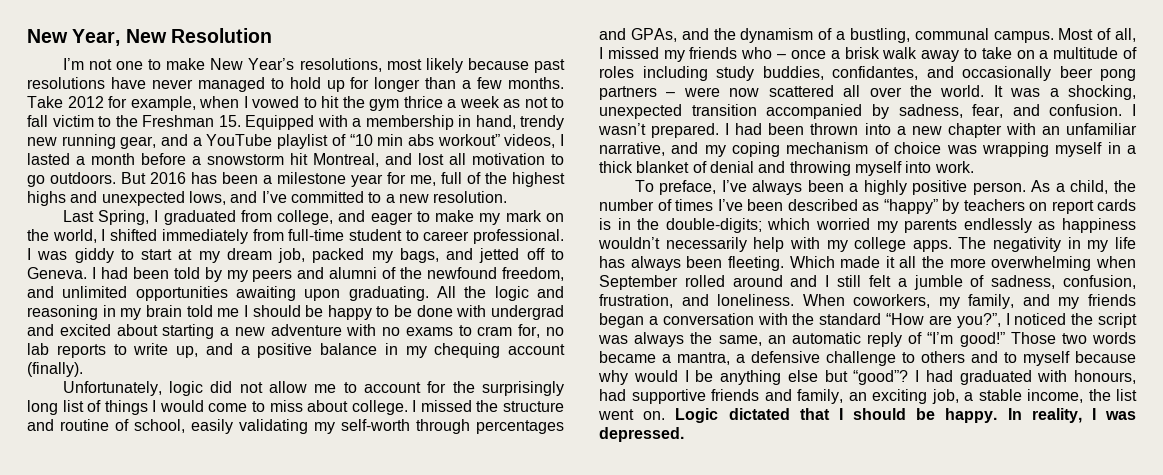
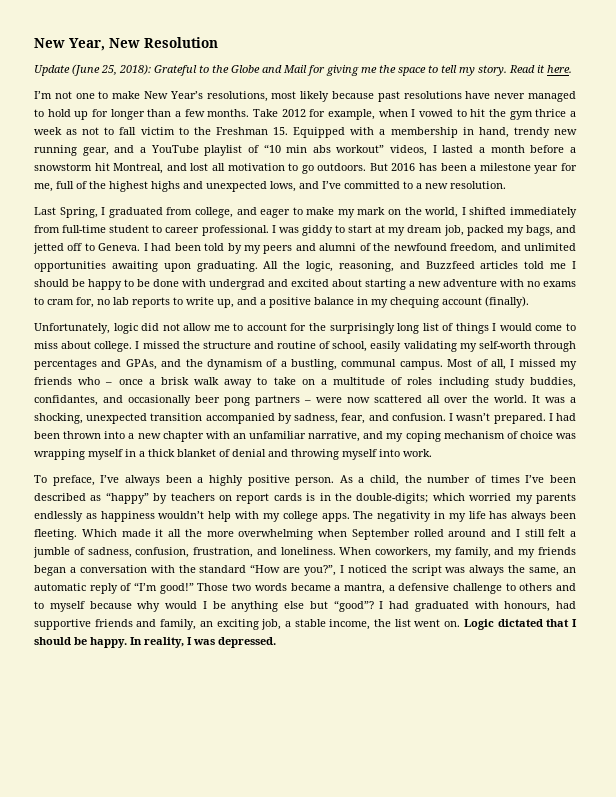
+ Update (June 25, 2018): Grateful to the Globe and Mail for giving me the space to tell my story. Read it here.
- All the logic and reasoning in my brain told me I should be happy to be done with undergrad and excited about starting a new adventure with no exams to cram for, no lab reports to write up, and a positive balance in my chequing account (finally).
+ All the logic, reasoning, and Buzzfeed articles told me I should be happy to be done with undergrad and excited about starting a new adventure with no exams to cram for, no lab reports to write up, and a positive balance in my chequing account (finally).
- As a child, the number of times I’ve been described as “happy” by teachers on report cards is in the double-digits; which worried my parents endlessly as happiness wouldn’t necessarily help with my college apps.
+ As a child, the number of times I’ve been described as “happy” by teachers on report cards is in the double-digits; which worried my parents endlessly as happiness wouldn’t help with my college apps.

